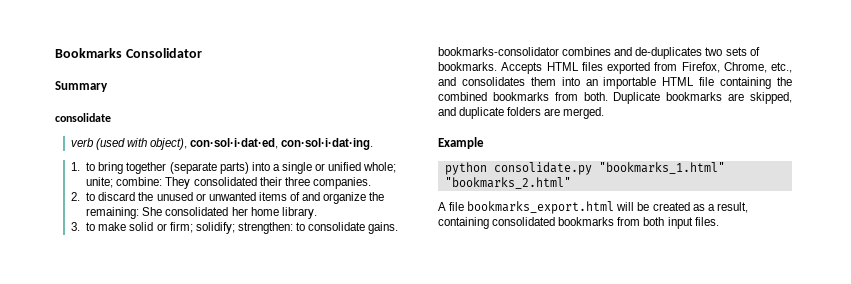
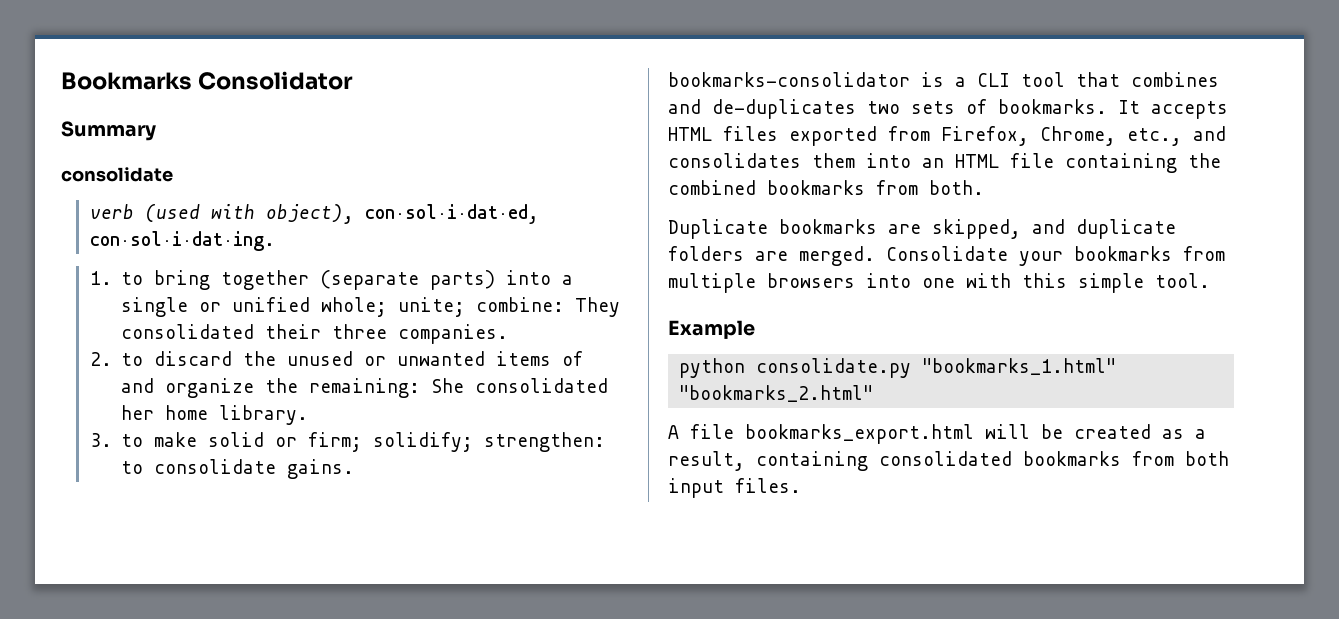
- bookmarks-consolidator combines and de-duplicates two sets of bookmarks.
+ bookmarks-consolidator is a CLI tool that combines and de-duplicates two sets of bookmarks.
- Accepts HTML files exported from Firefox, Chrome, etc., and consolidates them into an importable HTML file containing the combined bookmarks from both. Duplicate bookmarks are skipped, and duplicate folders are merged.
+ It accepts HTML files exported from Firefox, Chrome, etc., and consolidates them into an HTML file containing the combined bookmarks from both.
+ Duplicate bookmarks are skipped, and duplicate folders are merged. Consolidate your bookmarks from multiple browsers into one with this simple tool.

